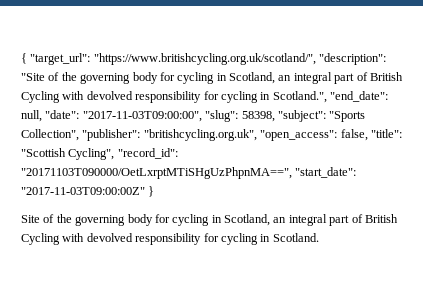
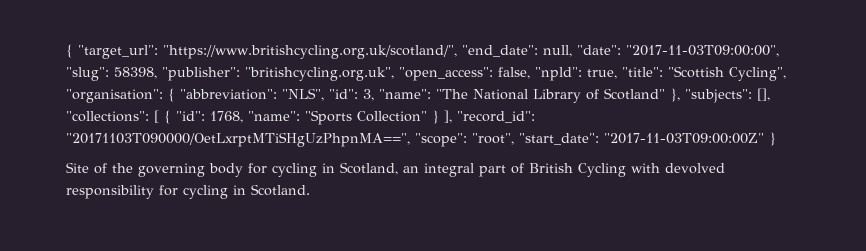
- { "target_url": "https://www.britishcycling.org.uk/scotland/", "description": "Site of the governing body for cycling in Scotland, an integral part of British Cycling with devolved responsibility for cycling in Scotland.", "end_date": null, "date": "2017-11-03T09:00:00", "slug": 58398, "subject": "Sports Collection", "publisher": "britishcycling.org.uk", "open_access": false, "title": "Scottish Cycling", "record_id": "20171103T090000/OetLxrptMTiSHgUzPhpnMA==", "start_date": "2017-11-03T09:00:00Z" }
+ { "target_url": "https://www.britishcycling.org.uk/scotland/", "end_date": null, "date": "2017-11-03T09:00:00", "slug": 58398, "publisher": "britishcycling.org.uk", "open_access": false, "npld": true, "title": "Scottish Cycling", "organisation": { "abbreviation": "NLS", "id": 3, "name": "The National Library of Scotland" }, "subjects": [], "collections": [ { "id": 1768, "name": "Sports Collection" } ], "record_id": "20171103T090000/OetLxrptMTiSHgUzPhpnMA==", "scope": "root", "start_date": "2017-11-03T09:00:00Z" }

